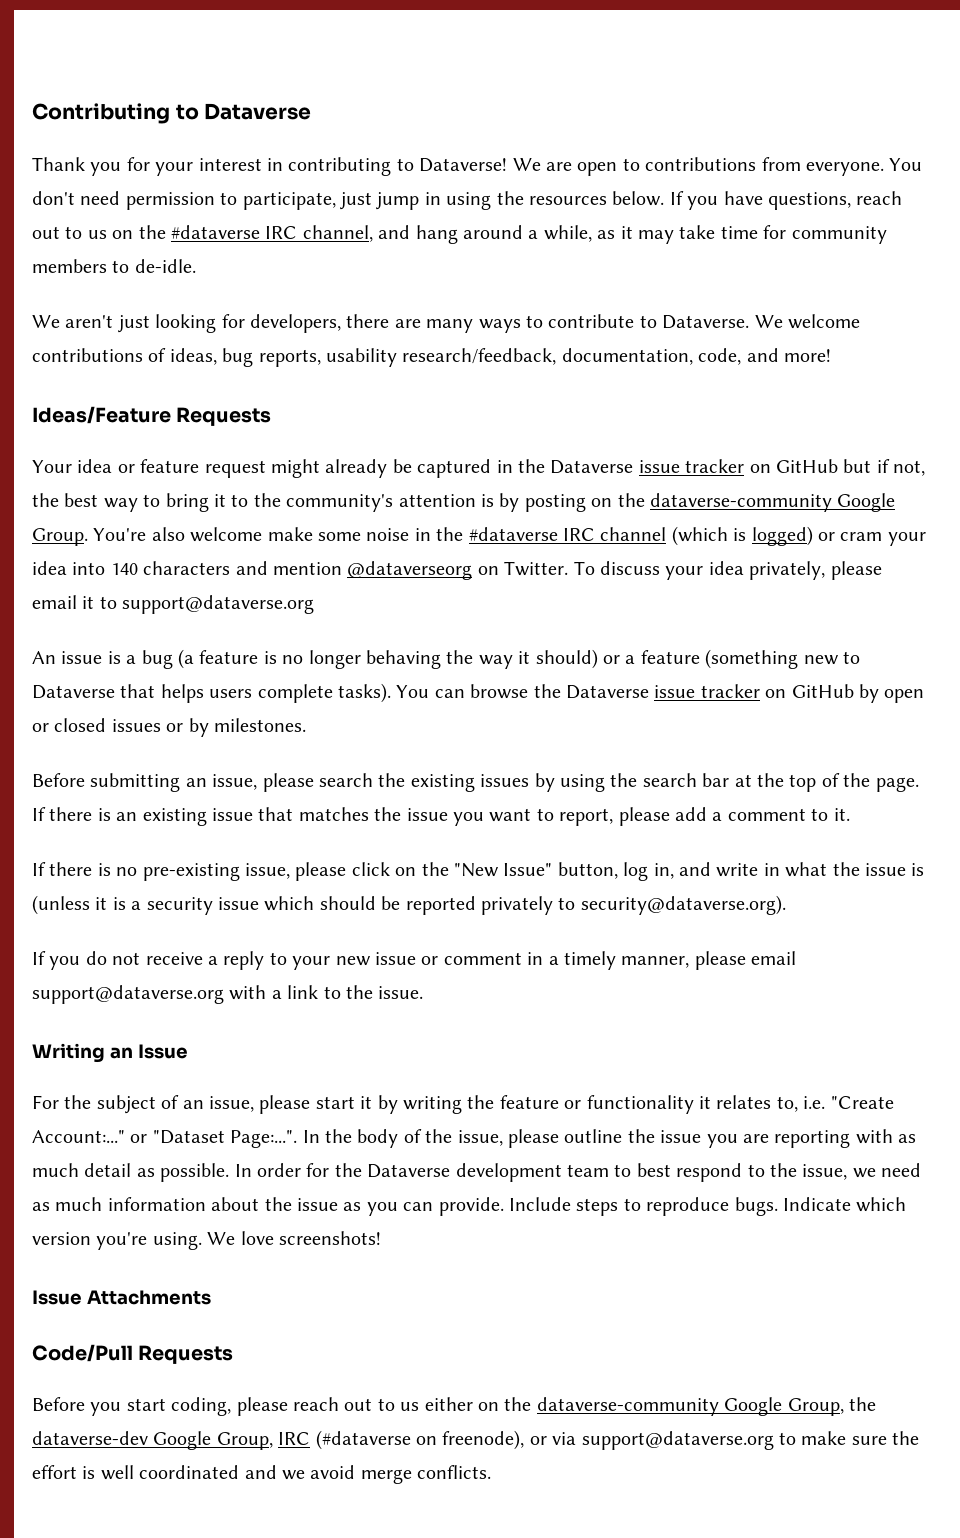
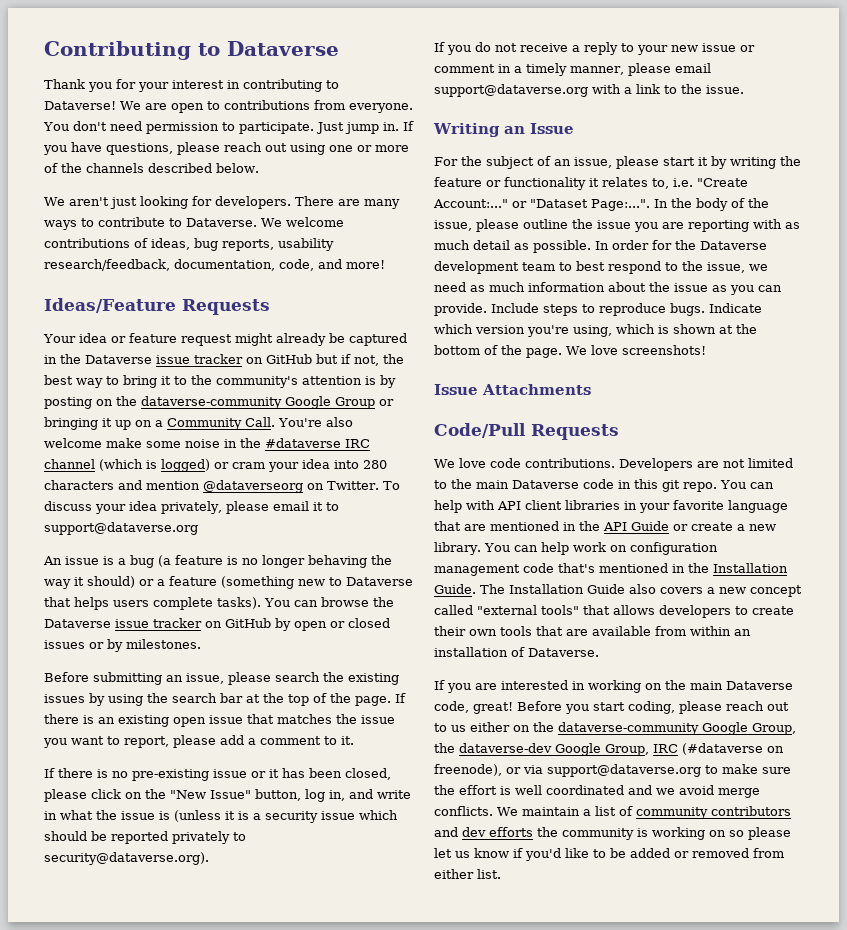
- You don't need permission to participate, just jump in using the resources below.
+ You don't need permission to participate. Just jump in.
- If you have questions, reach out to us on the #dataverse IRC channel, and hang around a while, as it may take time for community members to de-idle.
+ If you have questions, please reach out using one or more of the channels described below.
- We aren't just looking for developers, there are many ways to contribute to Dataverse.
+ We aren't just looking for developers. There are many ways to contribute to Dataverse.
- Your idea or feature request might already be captured in the Dataverse issue tracker on GitHub but if not, the best way to bring it to the community's attention is by posting on the dataverse-community Google Group.
+ Your idea or feature request might already be captured in the Dataverse issue tracker on GitHub but if not, the best way to bring it to the community's attention is by posting on the dataverse-community Google Group or bringing it up on a Community Call.
- You're also welcome make some noise in the #dataverse IRC channel (which is logged) or cram your idea into 140 characters and mention @dataverseorg on Twitter.
+ You're also welcome make some noise in the #dataverse IRC channel (which is logged) or cram your idea into 280 characters and mention @dataverseorg on Twitter.
- If there is an existing issue that matches the issue you want to report, please add a comment to it.
+ If there is an existing open issue that matches the issue you want to report, please add a comment to it.
- If there is no pre-existing issue, please click on the "New Issue" button, log in, and write in what the issue is (unless it is a security issue which should be reported privately to security@dataverse.org).
+ If there is no pre-existing issue or it has been closed, please click on the "New Issue" button, log in, and write in what the issue is (unless it is a security issue which should be reported privately to security@dataverse.org).
- Indicate which version you're using.
+ Indicate which version you're using, which is shown at the bottom of the page.
+ We love code contributions. Developers are not limited to the main Dataverse code in this git repo. You can help with API client libraries in your favorite language that are mentioned in the API Guide or create a new library. You can help work on configuration management code that's mentioned in the Installation Guide. The Installation Guide also covers a new concept called "external tools" that allows developers to create their own tools that are available from within an installation of Dataverse.
+ If you are interested in working on the main Dataverse code, great!
+ We maintain a list of community contributors and dev efforts the community is working on so please let us know if you'd like to be added or removed from either list.

